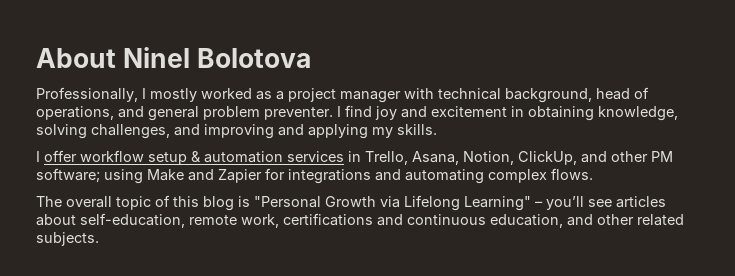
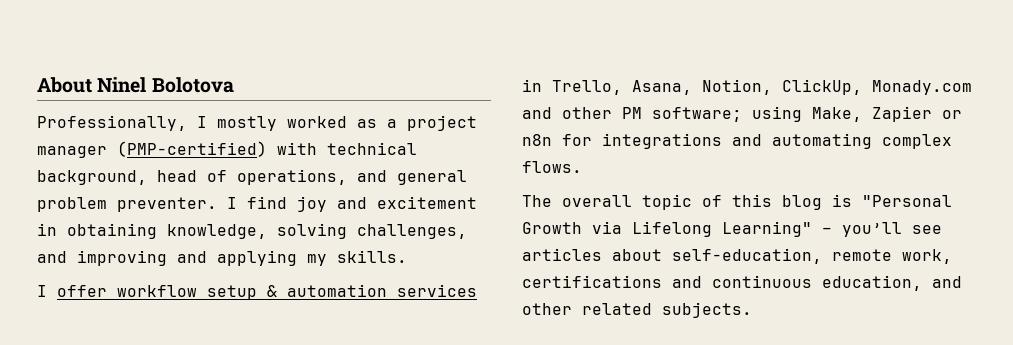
- Professionally, I mostly worked as a project manager with technical background, head of operations, and general problem preventer.
+ Professionally, I mostly worked as a project manager (PMP-certified) with technical background, head of operations, and general problem preventer.
- I offer workflow setup & automation services in Trello, Asana, Notion, ClickUp, and other PM software; using Make and Zapier for integrations and automating complex flows.
+ I offer workflow setup & automation services in Trello, Asana, Notion, ClickUp, Monady.com and other PM software; using Make, Zapier or n8n for integrations and automating complex flows.

